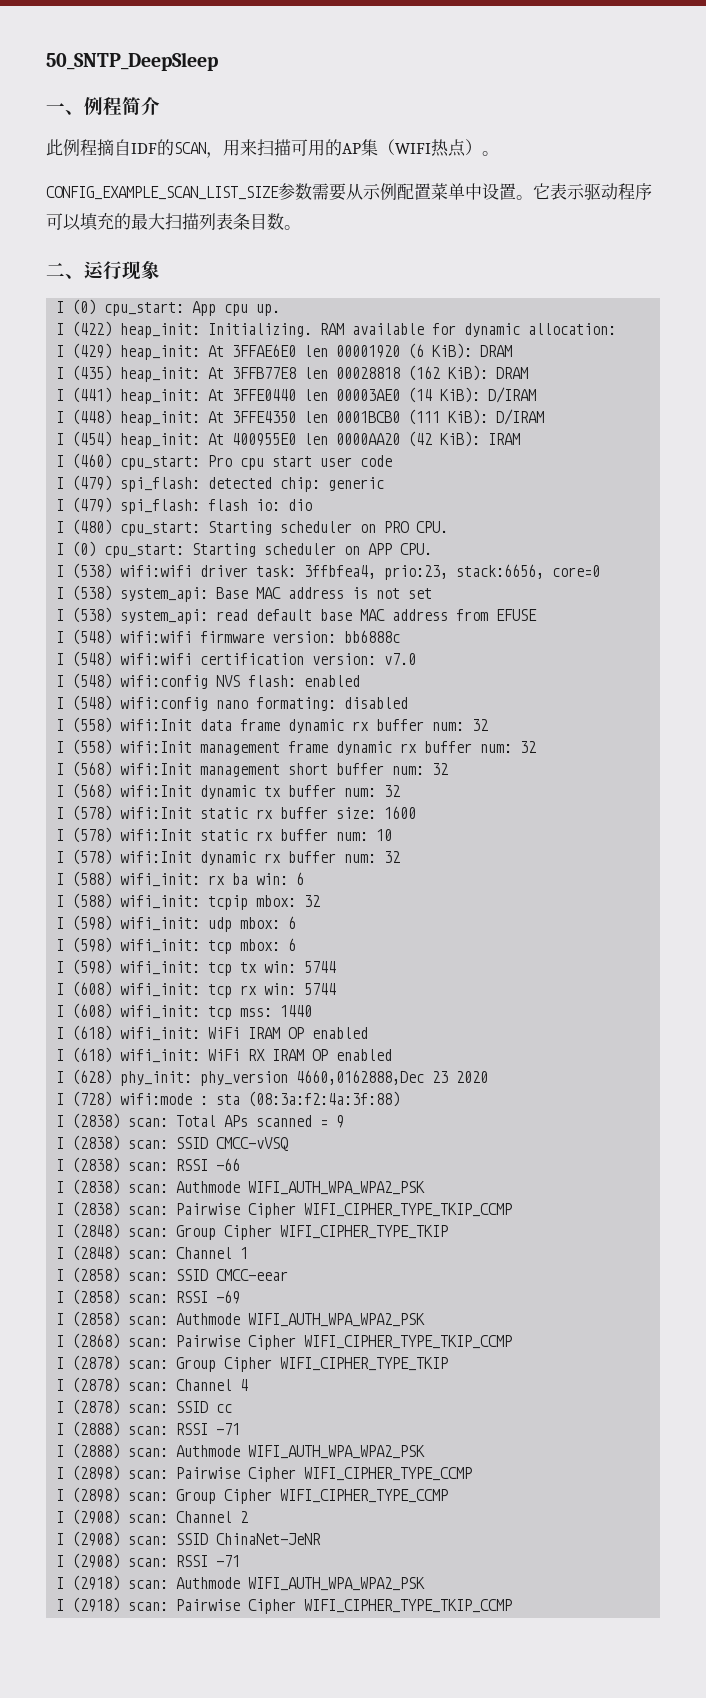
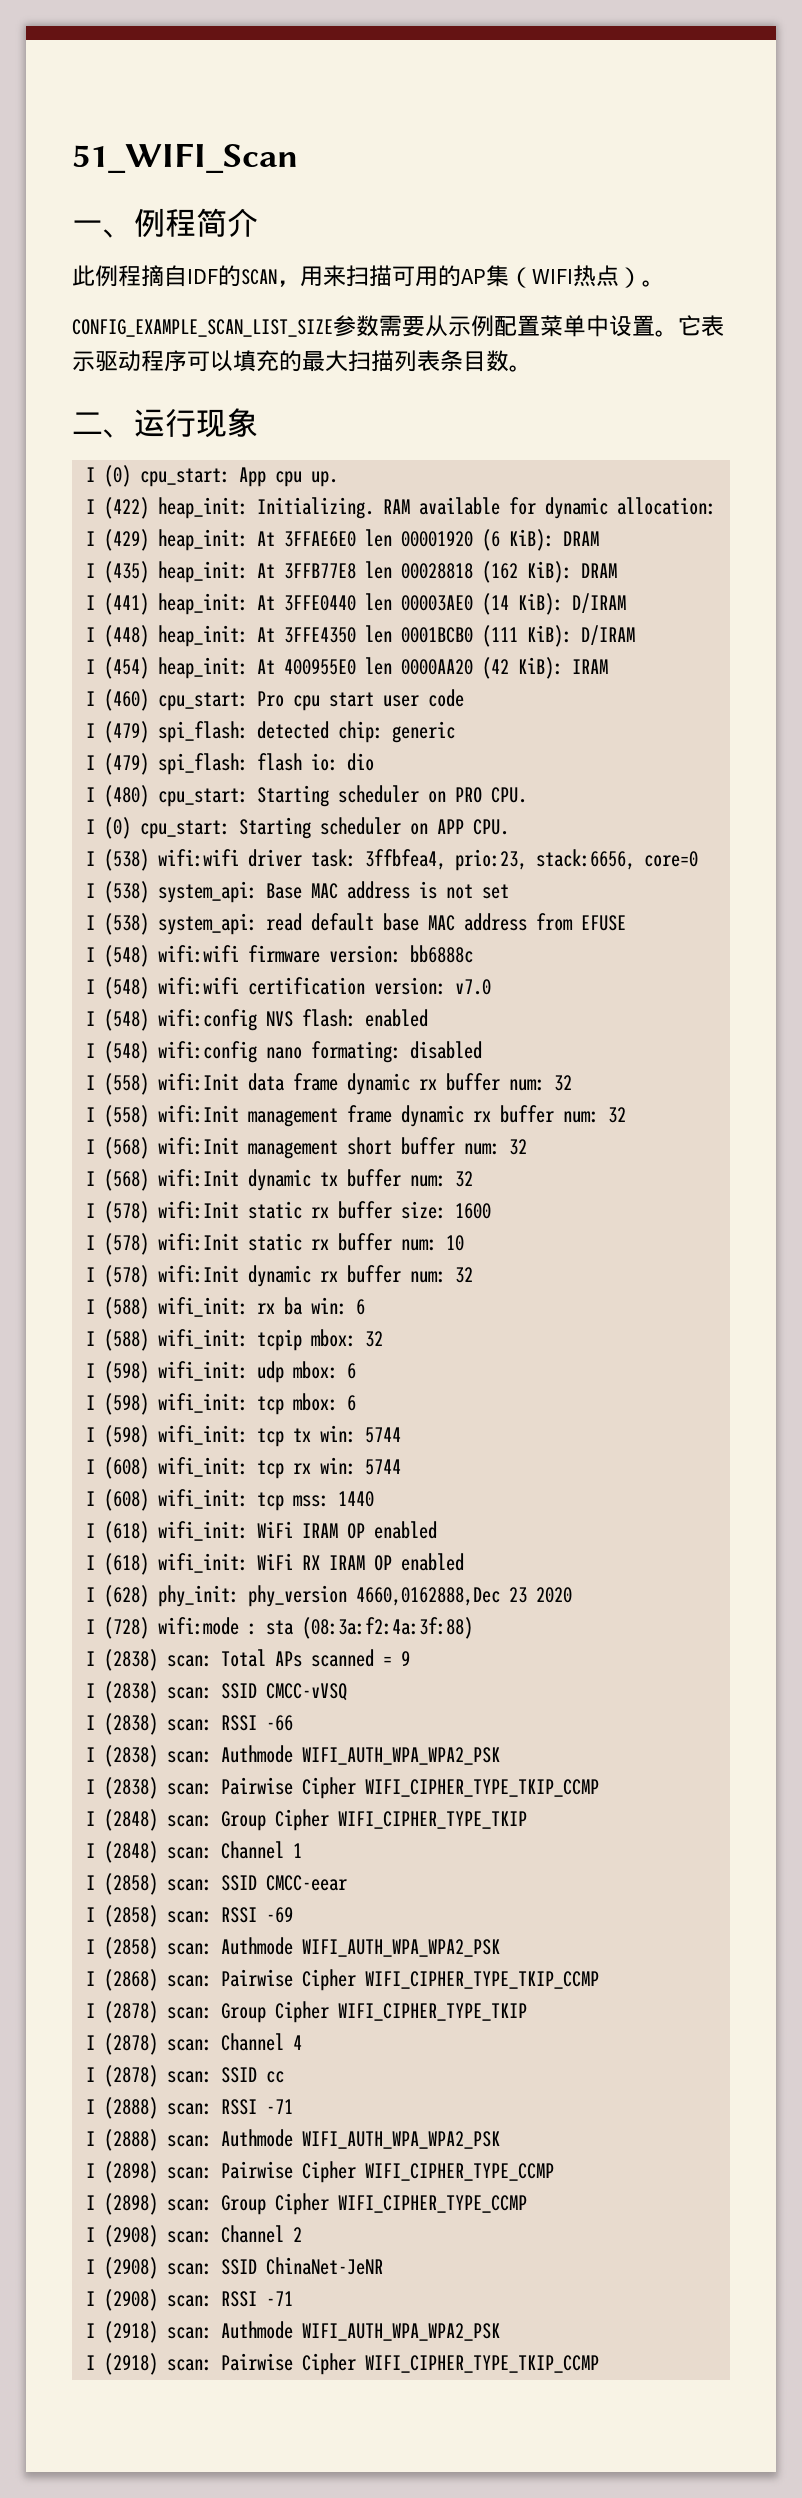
- 50_SNTP_DeepSleep
+ 51_WIFI_Scan

